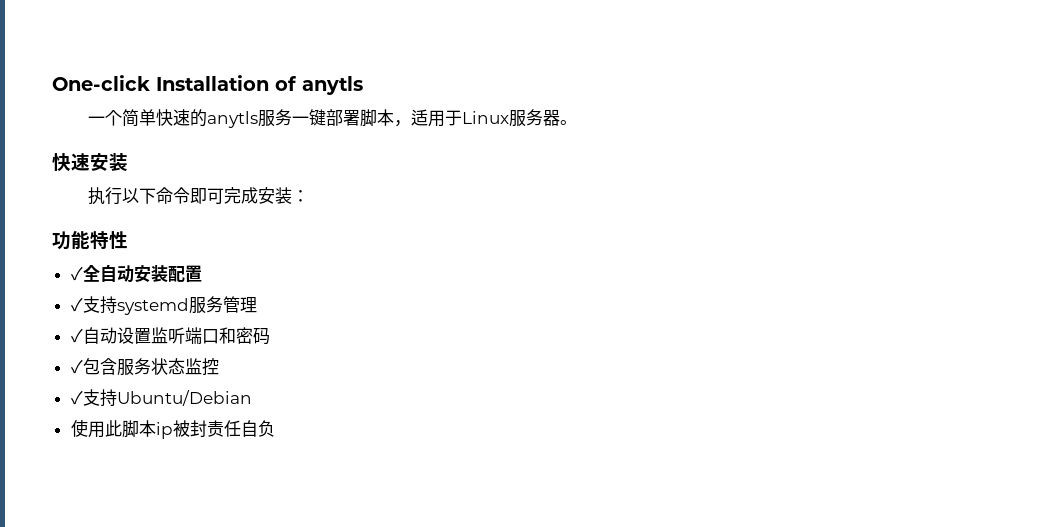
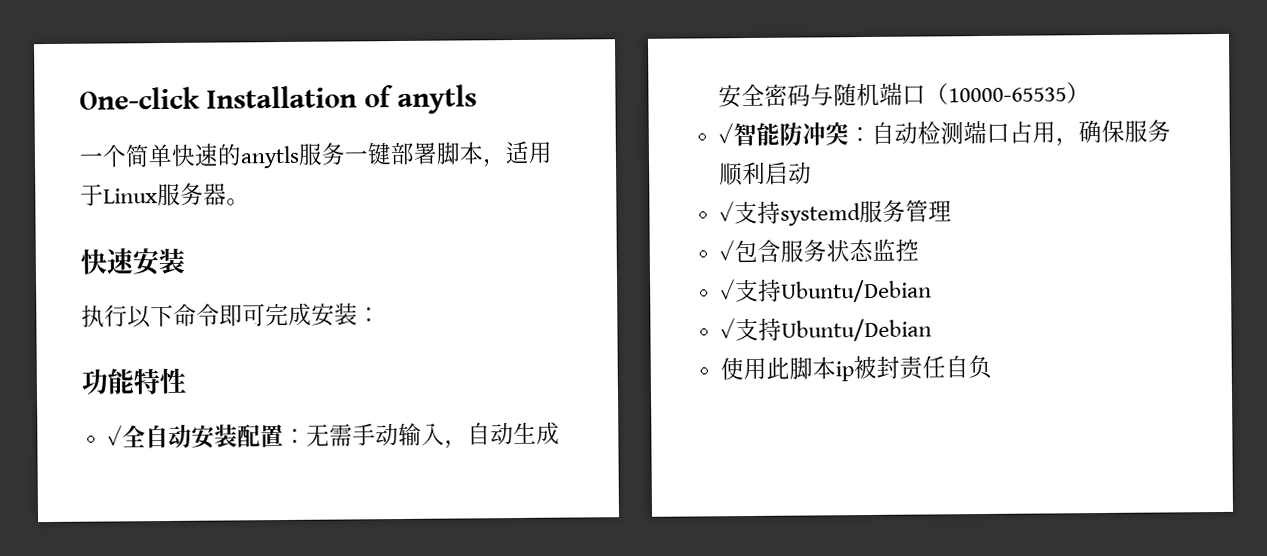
- ✓全自动安装配置
+ ✓全自动安装配置：无需手动输入，自动生成安全密码与随机端口（10000-65535）
+ ✓智能防冲突：自动检测端口占用，确保服务顺利启动
- ✓自动设置监听端口和密码
  ✓包含服务状态监控
+ ✓支持Ubuntu/Debian

